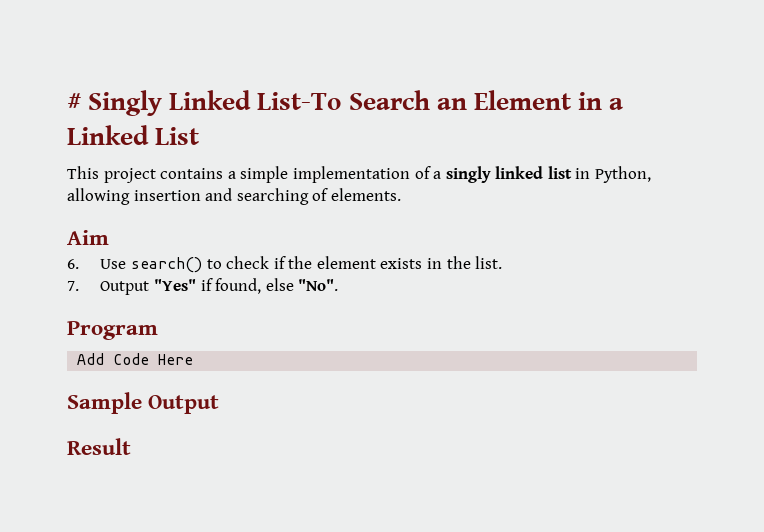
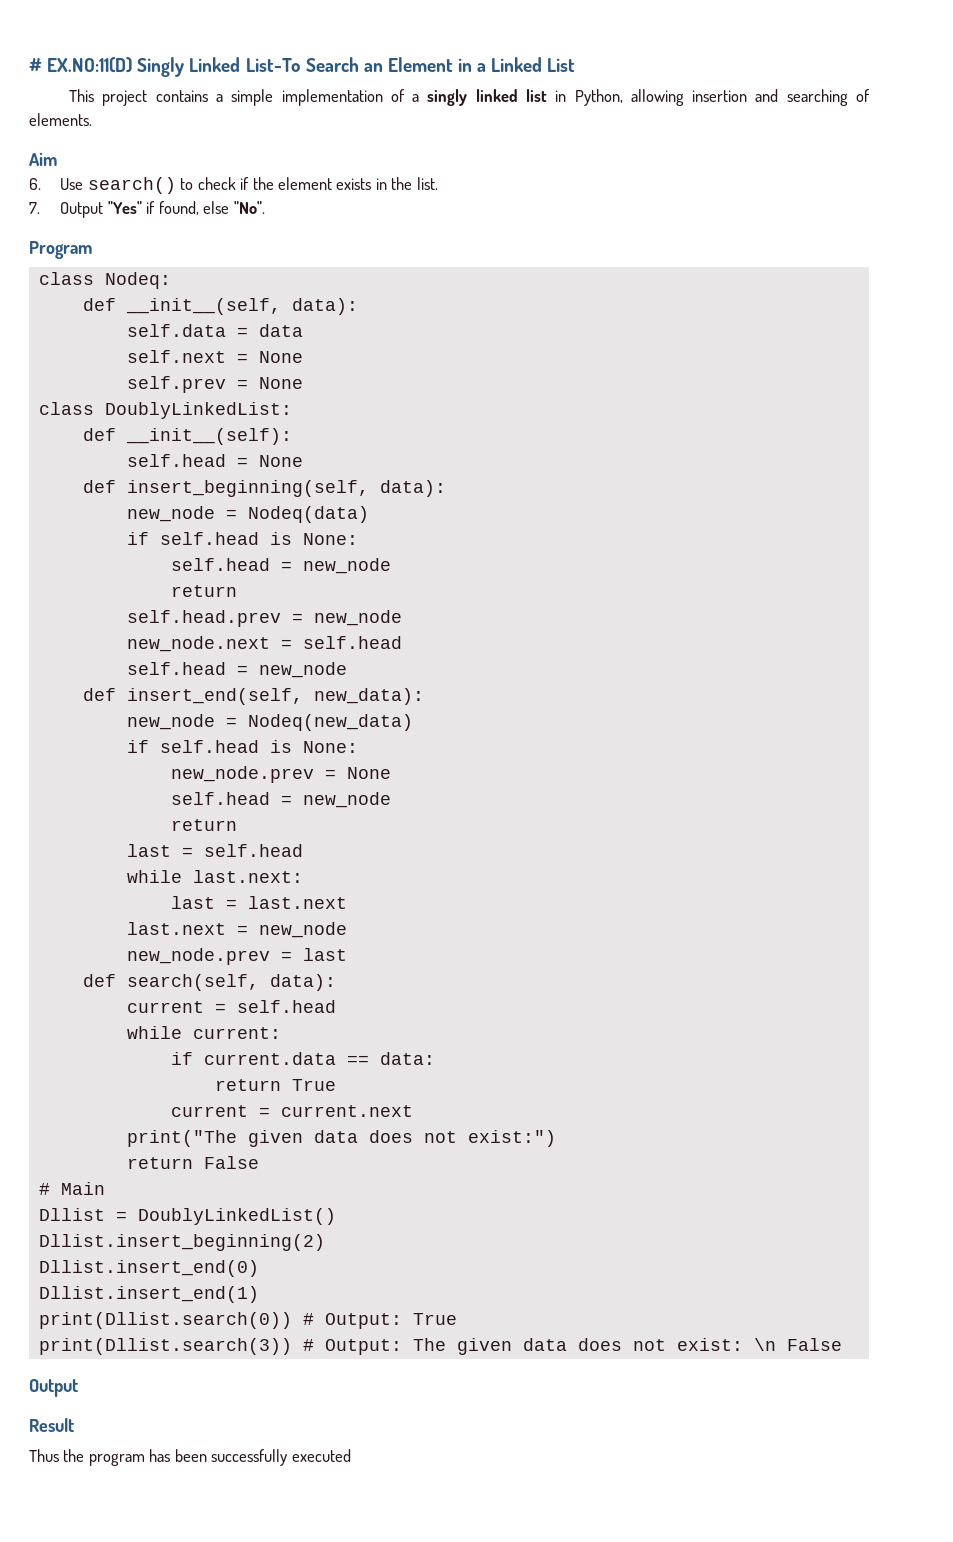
- # Singly Linked List-To Search an Element in a Linked List
+ # EX.NO:11(D) Singly Linked List-To Search an Element in a Linked List
- Add Code Here
- Sample Output
+ class Nodeq:
+ def __init__(self, data):
+ self.data = data
+ self.next = None
+ self.prev = None
+ class DoublyLinkedList:
+ def __init__(self):
+ self.head = None
+ def insert_beginning(self, data):
+ new_node = Nodeq(data)
+ if self.head is None:
+ self.head = new_node
+ return
+ self.head.prev = new_node
+ new_node.next = self.head
+ self.head = new_node
+ def insert_end(self, new_data):
+ new_node = Nodeq(new_data)
+ if self.head is None:
+ new_node.prev = None
+ self.head = new_node
+ return
+ last = self.head
+ while last.next:
+ last = last.next
+ last.next = new_node
+ new_node.prev = last
+ def search(self, data):
+ current = self.head
+ while current:
+ if current.data == data:
+ return True
+ current = current.next
+ print("The given data does not exist:")
+ return False
+ # Main
+ Dllist = DoublyLinkedList()
+ Dllist.insert_beginning(2)
+ Dllist.insert_end(0)
+ Dllist.insert_end(1)
+ print(Dllist.search(0)) # Output: True
+ print(Dllist.search(3)) # Output: The given data does not exist: \n False
+ Output
  Result
+ Thus the program has been successfully executed

